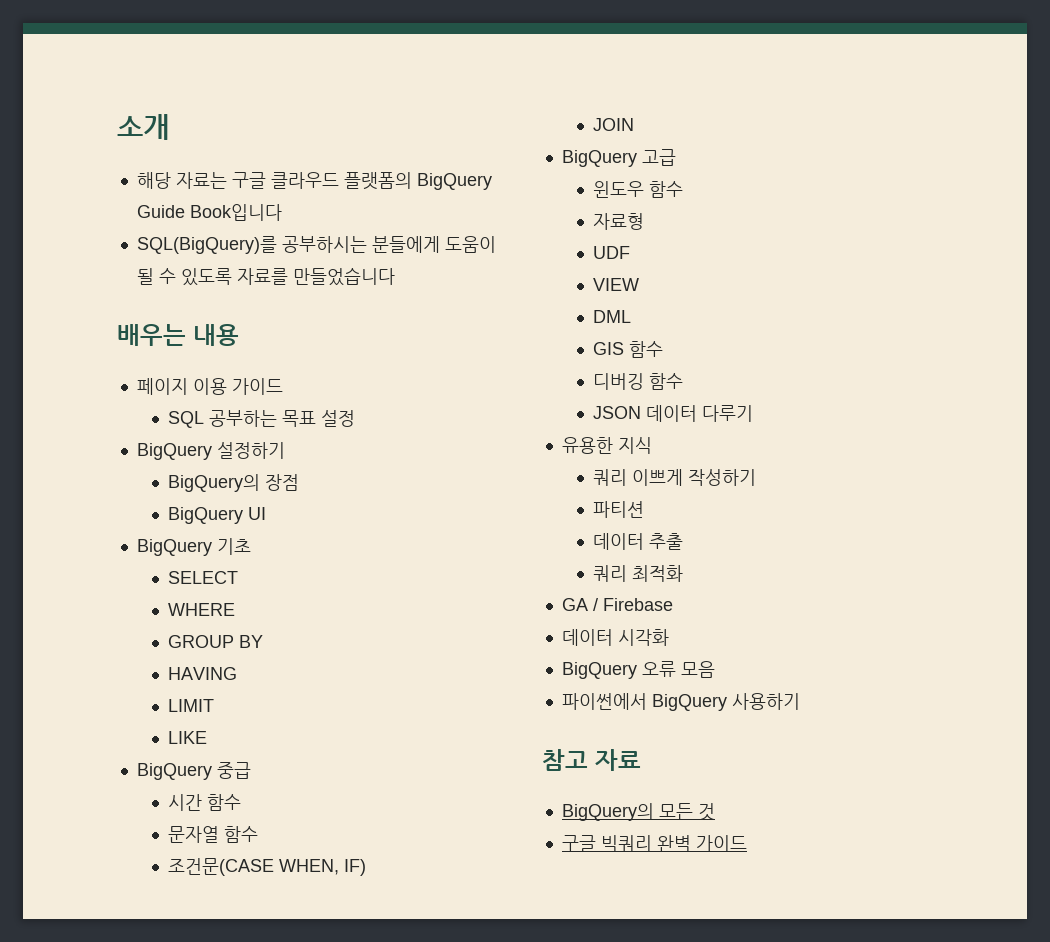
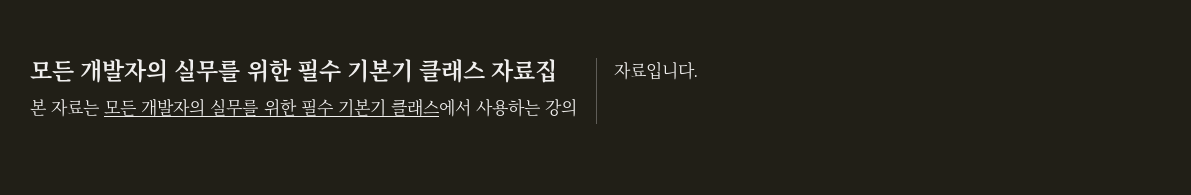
- 소개
- 해당 자료는 구글 클라우드 플랫폼의 BigQuery Guide Book입니다
- SQL(BigQuery)를 공부하시는 분들에게 도움이 될 수 있도록 자료를 만들었습니다
- 배우는 내용
- 페이지 이용 가이드
- SQL 공부하는 목표 설정
- BigQuery 설정하기
- BigQuery의 장점
- BigQuery UI
- BigQuery 기초
- SELECT
- WHERE
- GROUP BY
- HAVING
- LIMIT
- LIKE
- BigQuery 중급
- 시간 함수
- 문자열 함수
- 조건문(CASE WHEN, IF)
- JOIN
- BigQuery 고급
- 윈도우 함수
- 자료형
- UDF
- VIEW
- DML
- GIS 함수
- 디버깅 함수
- JSON 데이터 다루기
- 유용한 지식
- 쿼리 이쁘게 작성하기
- 파티션
- 데이터 추출
- 쿼리 최적화
- GA / Firebase
- 데이터 시각화
- BigQuery 오류 모음
- 파이썬에서 BigQuery 사용하기
- 참고 자료
- BigQuery의 모든 것
- 구글 빅쿼리 완벽 가이드
+ 모든 개발자의 실무를 위한 필수 기본기 클래스 자료집
+ 본 자료는 모든 개발자의 실무를 위한 필수 기본기 클래스에서 사용하는 강의 자료입니다.

